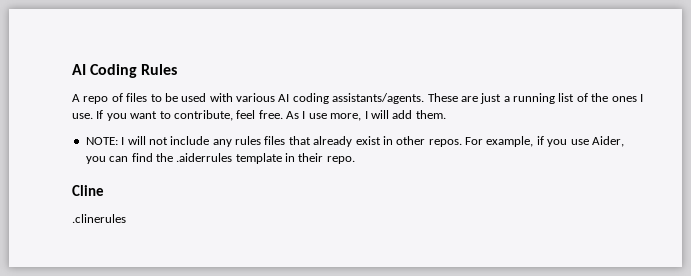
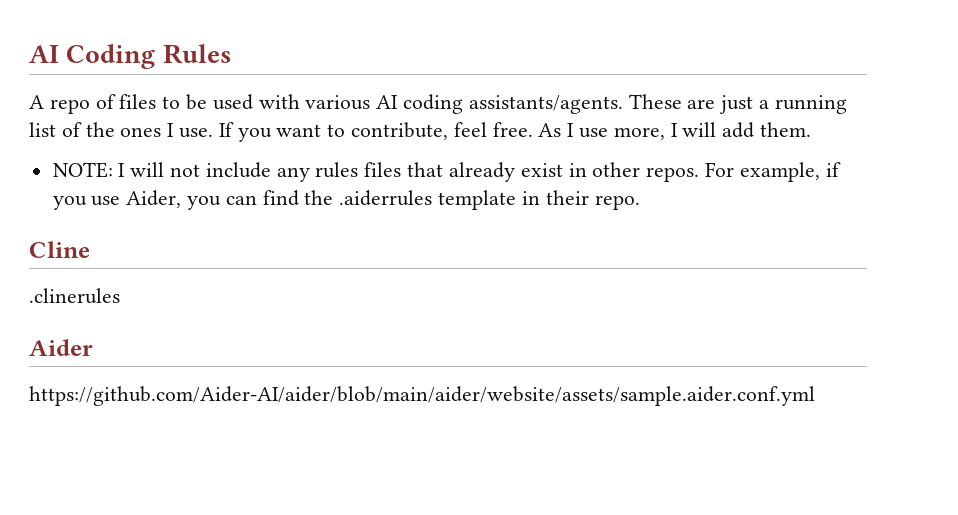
+ Aider
+ https://github.com/Aider-AI/aider/blob/main/aider/website/assets/sample.aider.conf.yml

